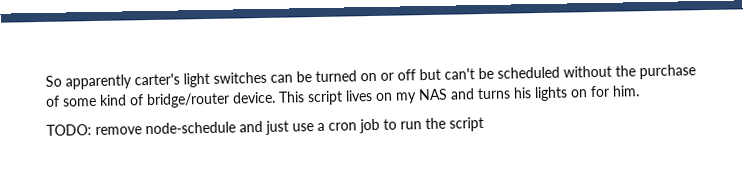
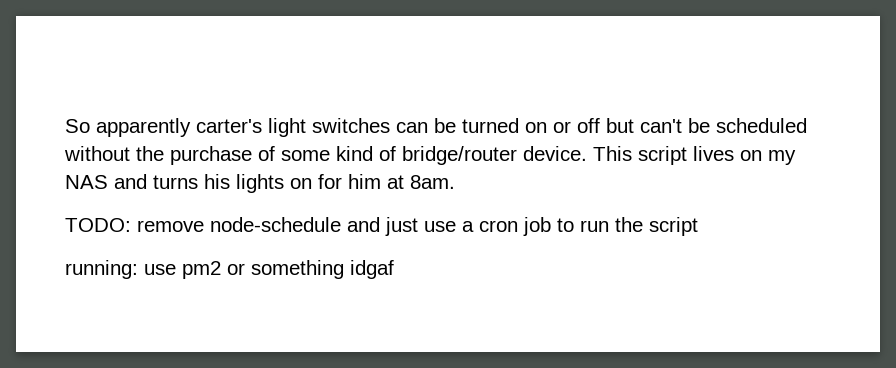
- This script lives on my NAS and turns his lights on for him.
+ This script lives on my NAS and turns his lights on for him at 8am.
+ running: use pm2 or something idgaf

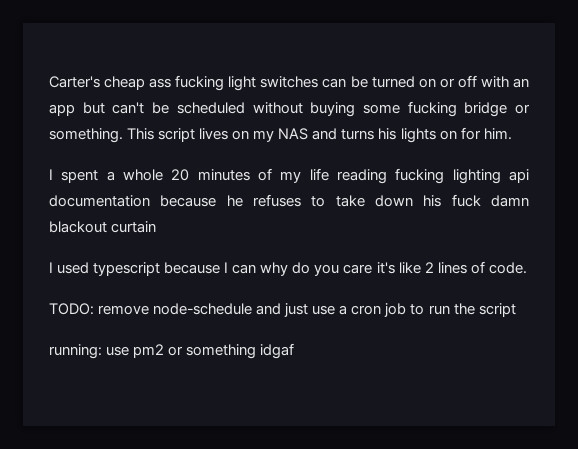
- So apparently carter's light switches can be turned on or off but can't be scheduled without the purchase of some kind of bridge/router device.
+ Carter's cheap ass fucking light switches can be turned on or off with an app but can't be scheduled without buying some fucking bridge or something.
- This script lives on my NAS and turns his lights on for him at 8am.
+ This script lives on my NAS and turns his lights on for him.
+ I spent a whole 20 minutes of my life reading fucking lighting api documentation because he refuses to take down his fuck damn blackout curtain
+ I used typescript because I can why do you care it's like 2 lines of code.

